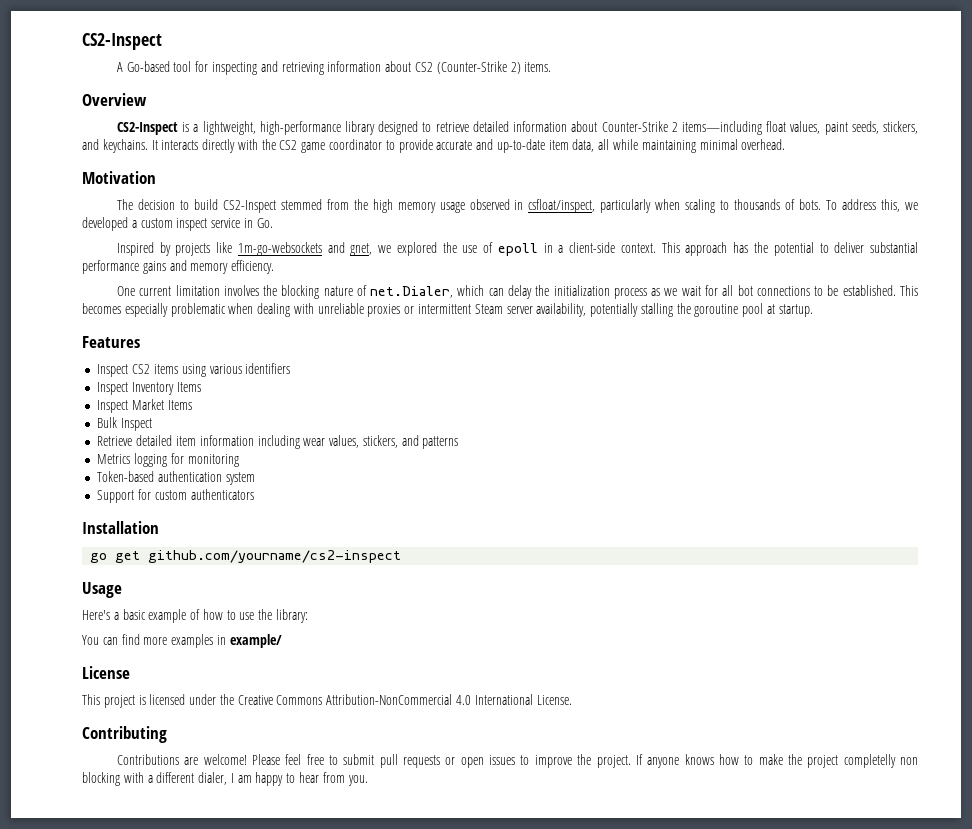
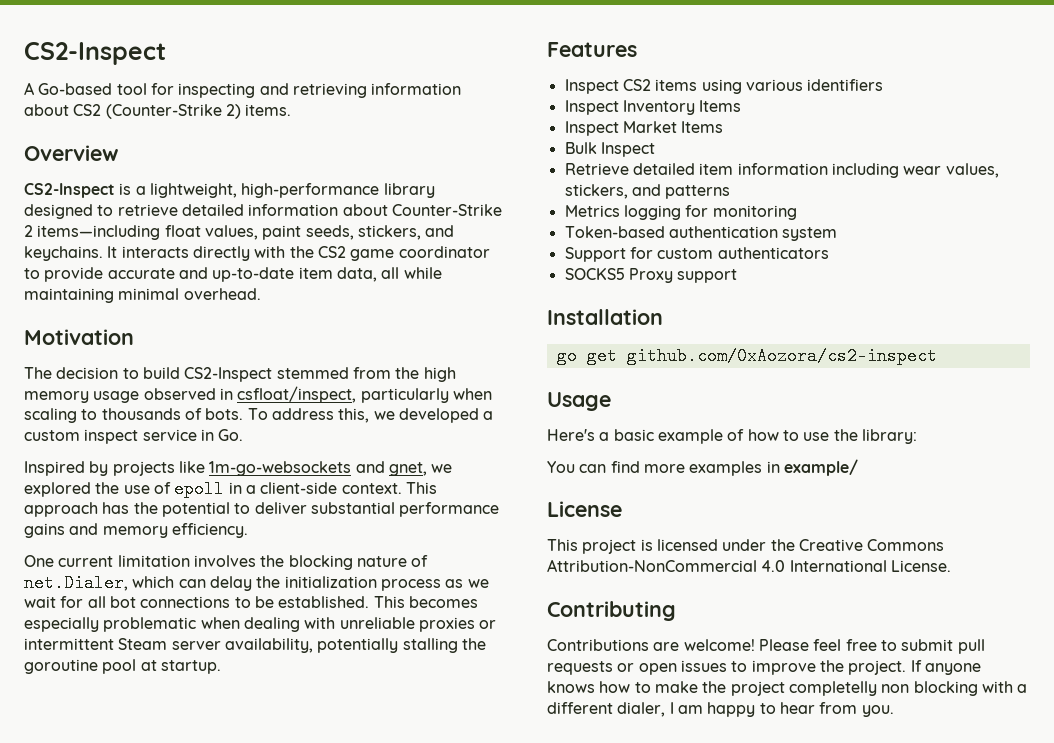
+ SOCKS5 Proxy support
- go get github.com/yourname/cs2-inspect
+ go get github.com/0xAozora/cs2-inspect

